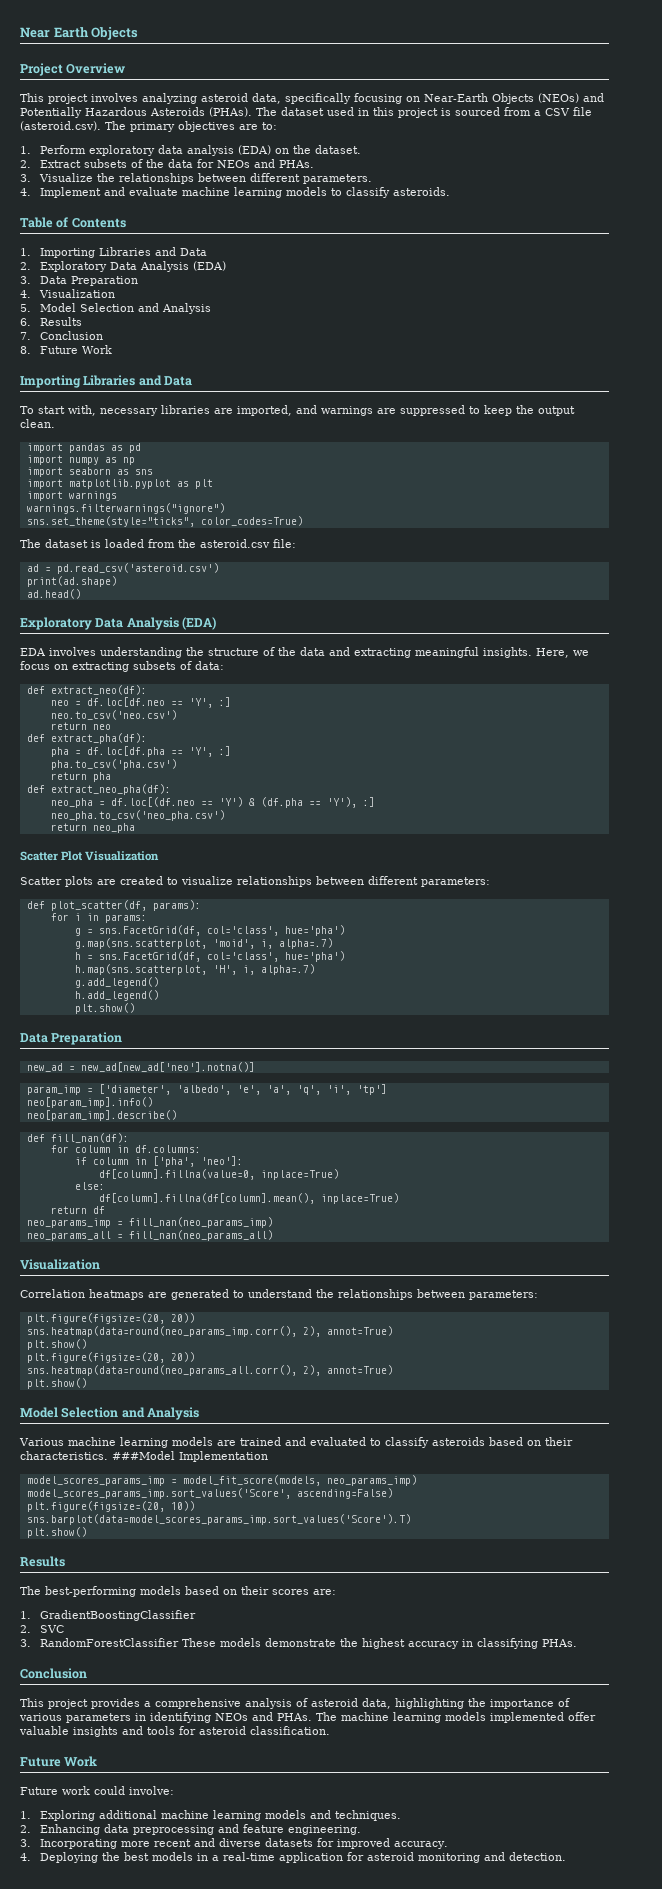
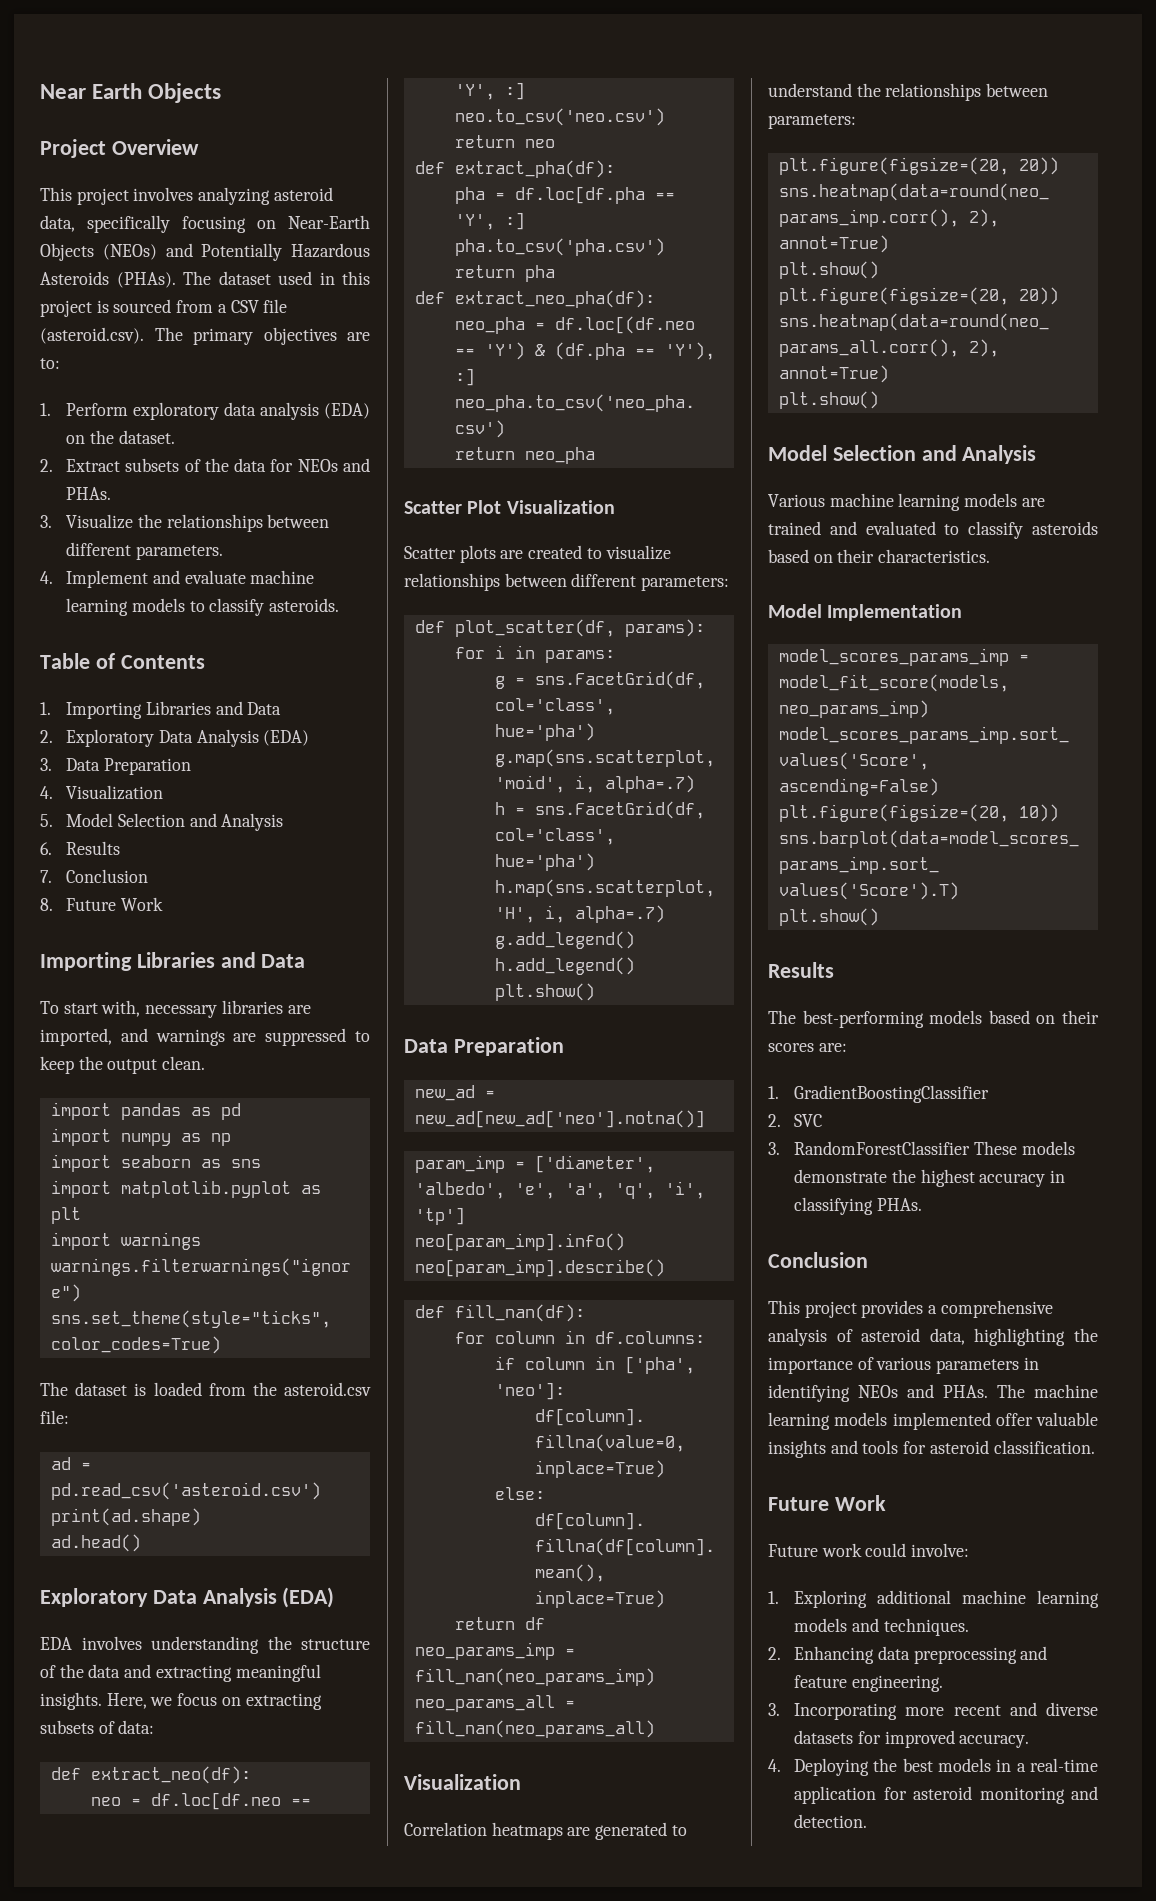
- Various machine learning models are trained and evaluated to classify asteroids based on their characteristics. ###Model Implementation
+ Various machine learning models are trained and evaluated to classify asteroids based on their characteristics.
+ Model Implementation

